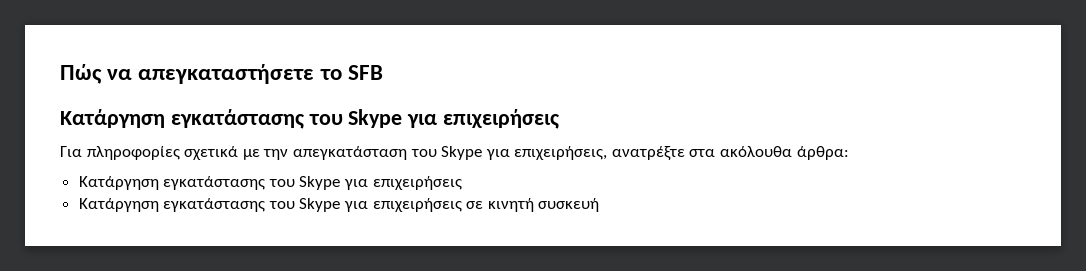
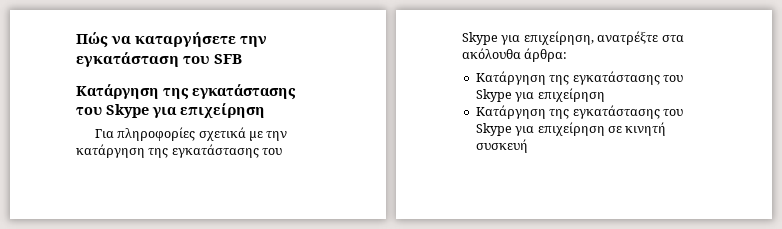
- Πώς να απεγκαταστήσετε το SFB
- Κατάργηση εγκατάστασης του Skype για επιχειρήσεις
+ Πώς να καταργήσετε την εγκατάσταση του SFB
+ Κατάργηση της εγκατάστασης του Skype για επιχείρηση
- Για πληροφορίες σχετικά με την απεγκατάσταση του Skype για επιχειρήσεις, ανατρέξτε στα ακόλουθα άρθρα:
- Κατάργηση εγκατάστασης του Skype για επιχειρήσεις
- Κατάργηση εγκατάστασης του Skype για επιχειρήσεις σε κινητή συσκευή
+ Για πληροφορίες σχετικά με την κατάργηση της εγκατάστασης του Skype για επιχείρηση, ανατρέξτε στα ακόλουθα άρθρα:
+ Κατάργηση της εγκατάστασης του Skype για επιχείρηση
+ Κατάργηση της εγκατάστασης του Skype για επιχείρηση σε κινητή συσκευή

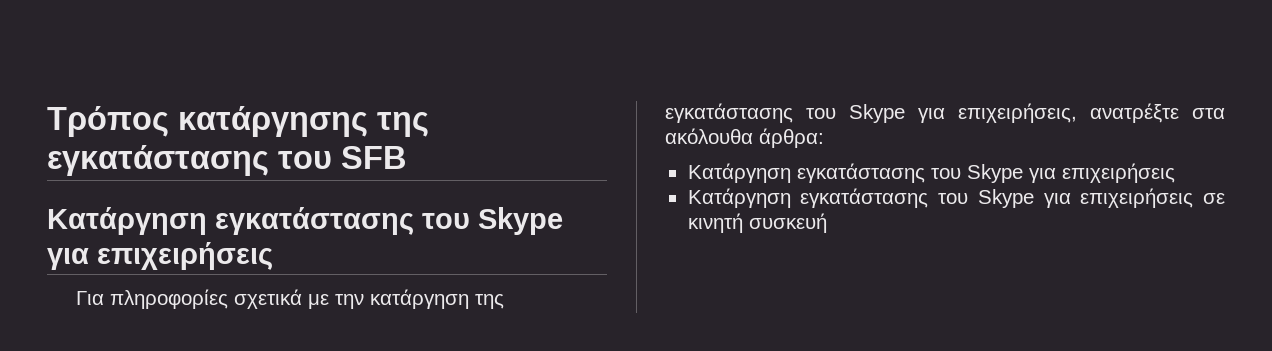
- Πώς να καταργήσετε την εγκατάσταση του SFB
- Κατάργηση της εγκατάστασης του Skype για επιχείρηση
+ Τρόπος κατάργησης της εγκατάστασης του SFB
+ Κατάργηση εγκατάστασης του Skype για επιχειρήσεις
- Για πληροφορίες σχετικά με την κατάργηση της εγκατάστασης του Skype για επιχείρηση, ανατρέξτε στα ακόλουθα άρθρα:
- Κατάργηση της εγκατάστασης του Skype για επιχείρηση
- Κατάργηση της εγκατάστασης του Skype για επιχείρηση σε κινητή συσκευή
+ Για πληροφορίες σχετικά με την κατάργηση της εγκατάστασης του Skype για επιχειρήσεις, ανατρέξτε στα ακόλουθα άρθρα:
+ Κατάργηση εγκατάστασης του Skype για επιχειρήσεις
+ Κατάργηση εγκατάστασης του Skype για επιχειρήσεις σε κινητή συσκευή

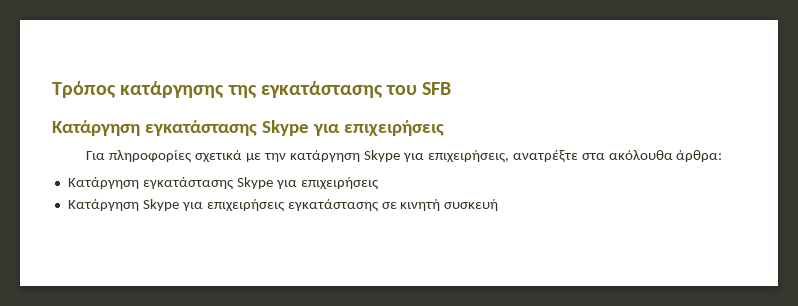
  Τρόπος κατάργησης της εγκατάστασης του SFB
- Κατάργηση εγκατάστασης του Skype για επιχειρήσεις
+ Κατάργηση εγκατάστασης Skype για επιχειρήσεις
- Για πληροφορίες σχετικά με την κατάργηση της εγκατάστασης του Skype για επιχειρήσεις, ανατρέξτε στα ακόλουθα άρθρα:
- Κατάργηση εγκατάστασης του Skype για επιχειρήσεις
+ Για πληροφορίες σχετικά με την κατάργηση Skype για επιχειρήσεις, ανατρέξτε στα ακόλουθα άρθρα:
+ Κατάργηση εγκατάστασης Skype για επιχειρήσεις
- Κατάργηση εγκατάστασης του Skype για επιχειρήσεις σε κινητή συσκευή
+ Κατάργηση Skype για επιχειρήσεις εγκατάστασης σε κινητή συσκευή

